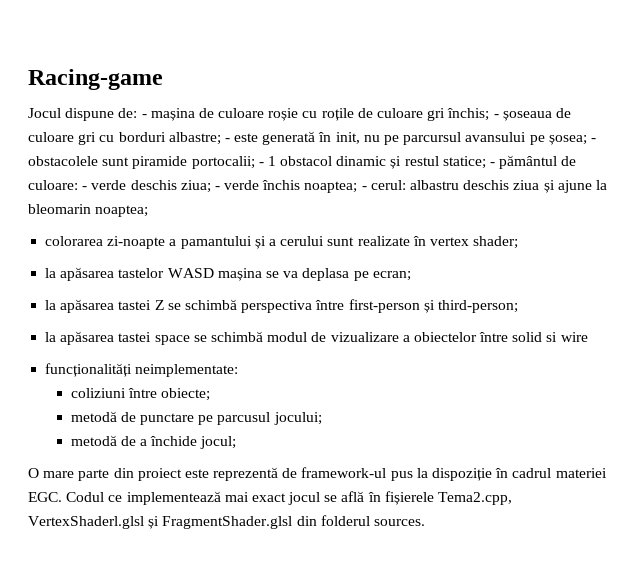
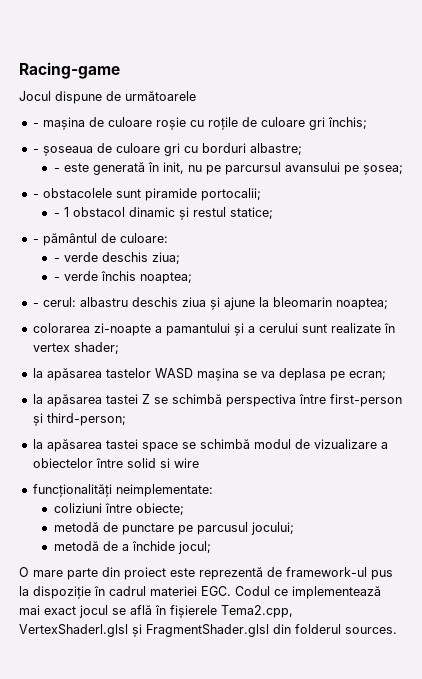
- Jocul dispune de: - mașina de culoare roșie cu roțile de culoare gri închis; - șoseaua de culoare gri cu borduri albastre; - este generată în init, nu pe parcursul avansului pe șosea; - obstacolele sunt piramide portocalii; - 1 obstacol dinamic și restul statice; - pământul de culoare: - verde deschis ziua; - verde închis noaptea; - cerul:
+ Jocul dispune de următoarele
+ - mașina de culoare roșie cu roțile de culoare gri închis;
+ - șoseaua de culoare gri cu borduri albastre;
+ - este generată în init, nu pe parcursul avansului pe șosea;
+ - obstacolele sunt piramide portocalii;
+ - 1 obstacol dinamic și restul statice;
+ - pământul de culoare:
+ - verde deschis ziua;
+ - verde închis noaptea;
+ - cerul:

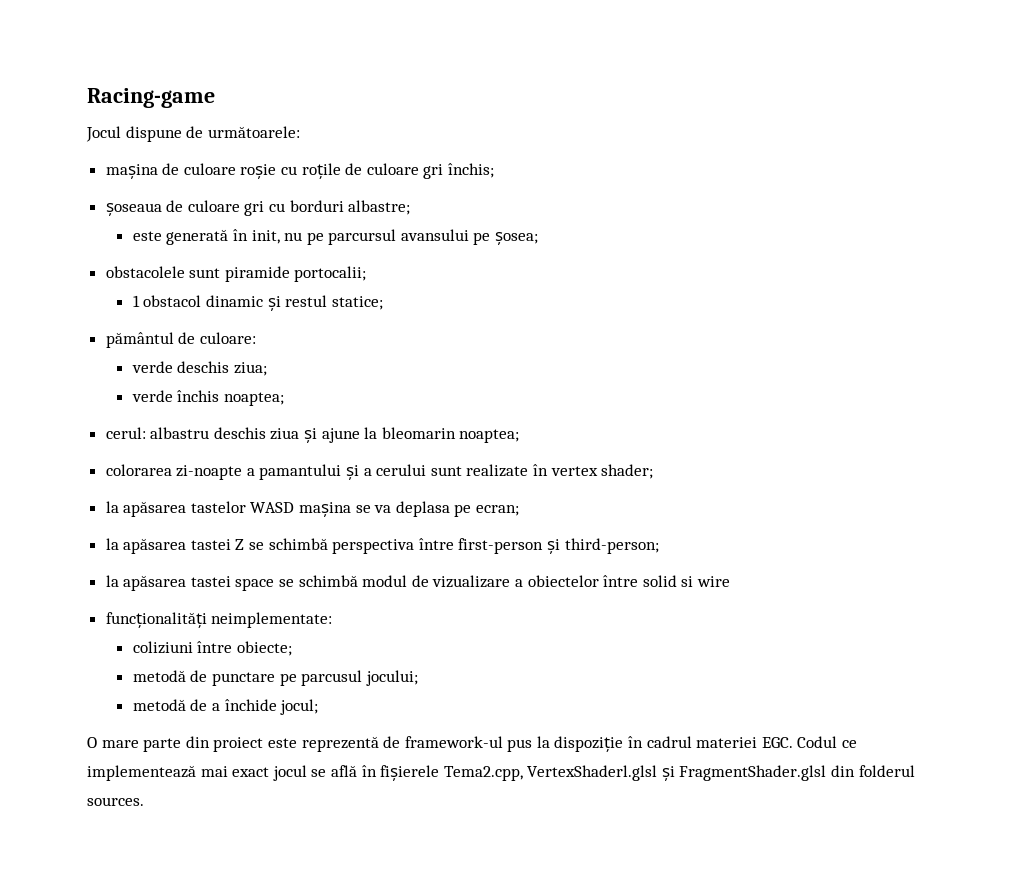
- Jocul dispune de următoarele
- - mașina de culoare roșie cu roțile de culoare gri închis;
+ Jocul dispune de următoarele:
+ mașina de culoare roșie cu roțile de culoare gri închis;
- - șoseaua de culoare gri cu borduri albastre;
+ șoseaua de culoare gri cu borduri albastre;
- - este generată în init, nu pe parcursul avansului pe șosea;
+ este generată în init, nu pe parcursul avansului pe șosea;
- - obstacolele sunt piramide portocalii;
+ obstacolele sunt piramide portocalii;
- - 1 obstacol dinamic și restul statice;
+ 1 obstacol dinamic și restul statice;
- - pământul de culoare:
+ pământul de culoare:
- - verde deschis ziua;
+ verde deschis ziua;
- - verde închis noaptea;
+ verde închis noaptea;
- - cerul: albastru deschis ziua și ajune la bleomarin noaptea;
+ cerul: albastru deschis ziua și ajune la bleomarin noaptea;

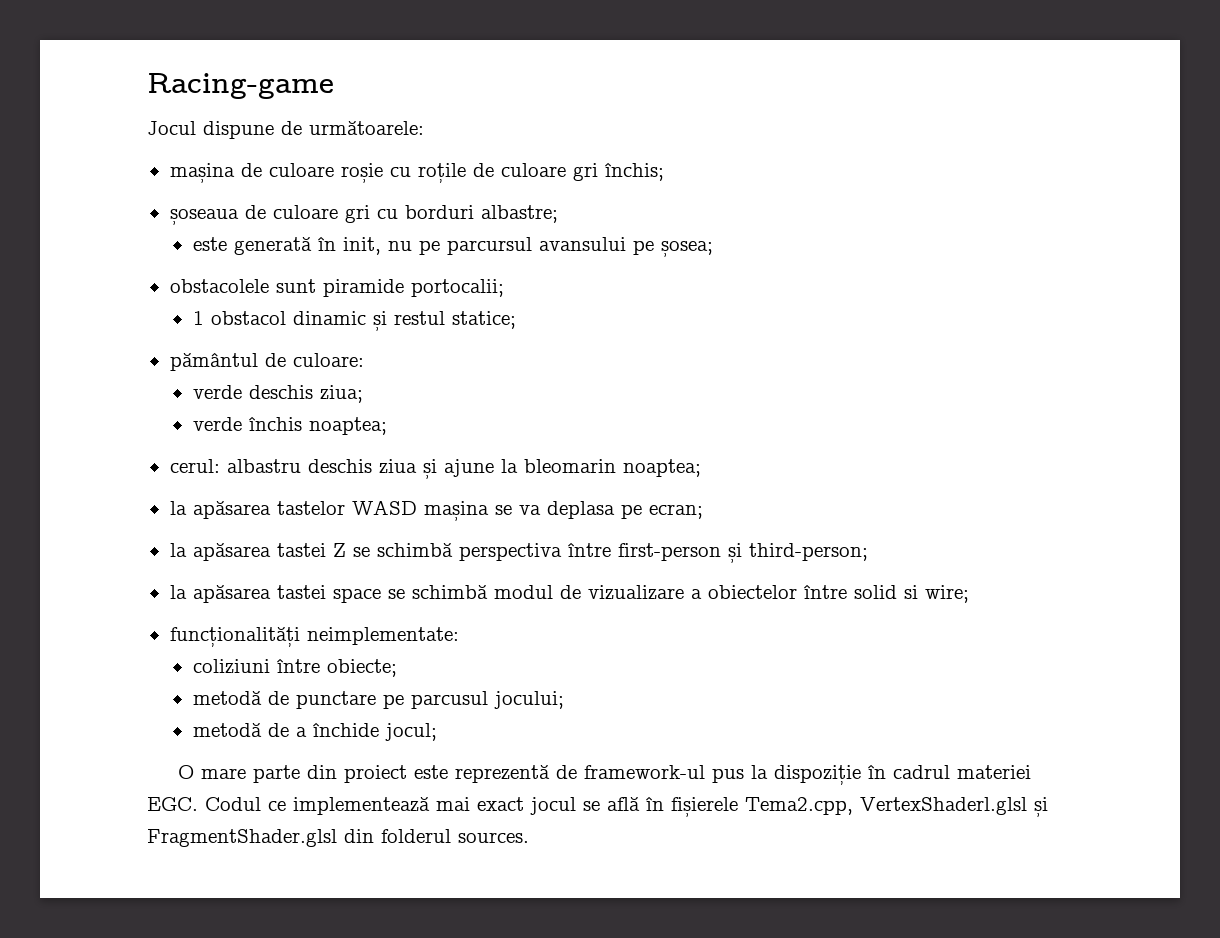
- colorarea zi-noapte a pamantului și a cerului sunt realizate în vertex shader;
- la apăsarea tastei space se schimbă modul de vizualizare a obiectelor între solid si wire
+ la apăsarea tastei space se schimbă modul de vizualizare a obiectelor între solid si wire;

